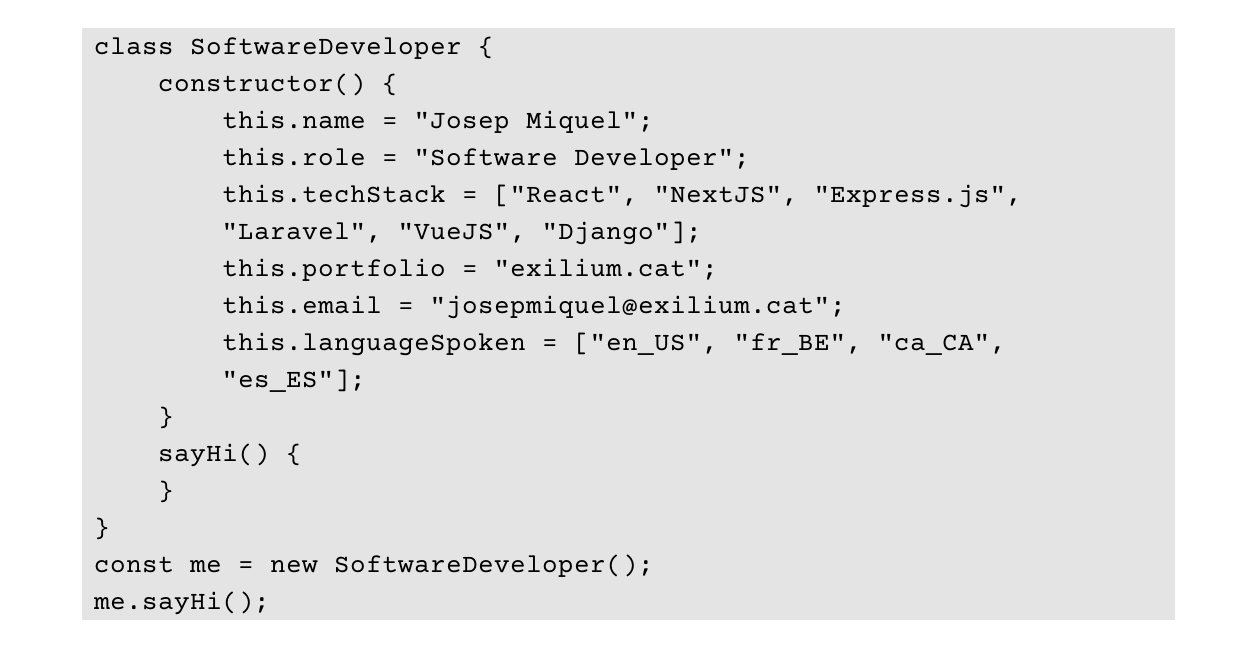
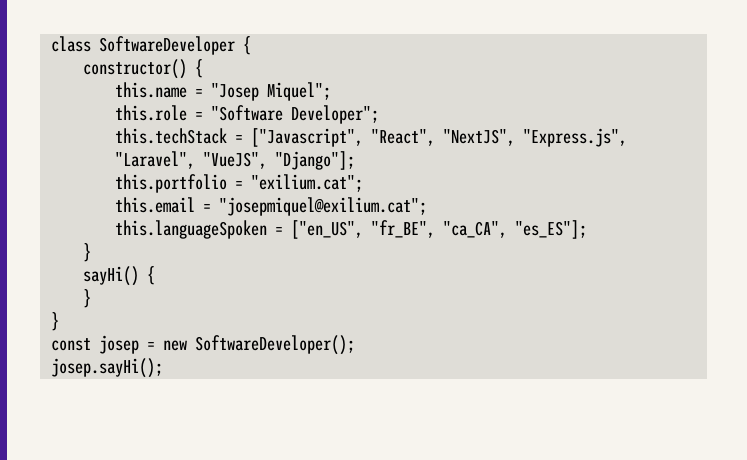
- this.techStack = ["React", "NextJS", "Express.js", "Laravel", "VueJS", "Django"];
+ this.techStack = ["Javascript", "React", "NextJS", "Express.js", "Laravel", "VueJS", "Django"];
- const me = new SoftwareDeveloper();
+ const josep = new SoftwareDeveloper();
- me.sayHi();
+ josep.sayHi();

